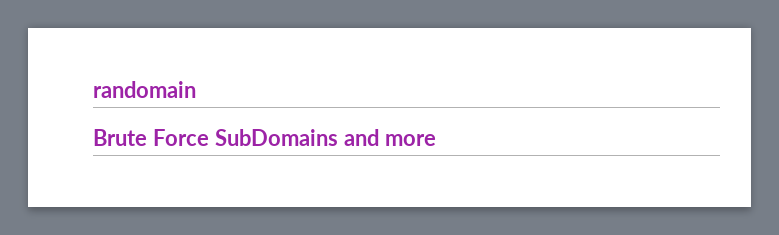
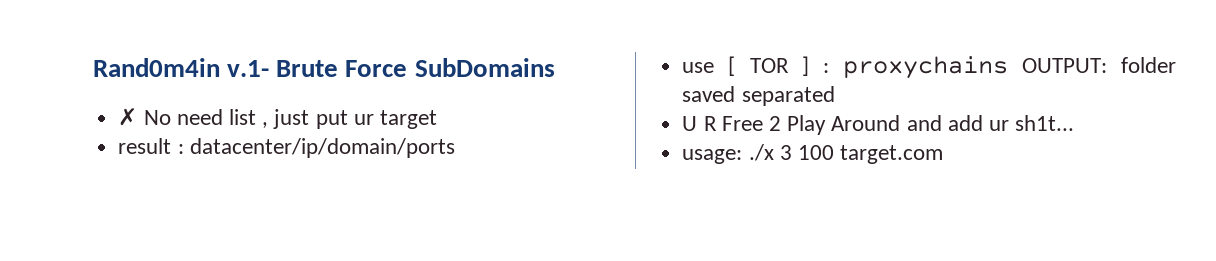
- randomain
- Brute Force SubDomains and more
+ Rand0m4in v.1- Brute Force SubDomains
+ ✗ No need list , just put ur target
+ result : datacenter/ip/domain/ports
+ use [ TOR ] : proxychains OUTPUT: folder saved separated
+ U R Free 2 Play Around and add ur sh1t...
+ usage: ./x 3 100 target.com

